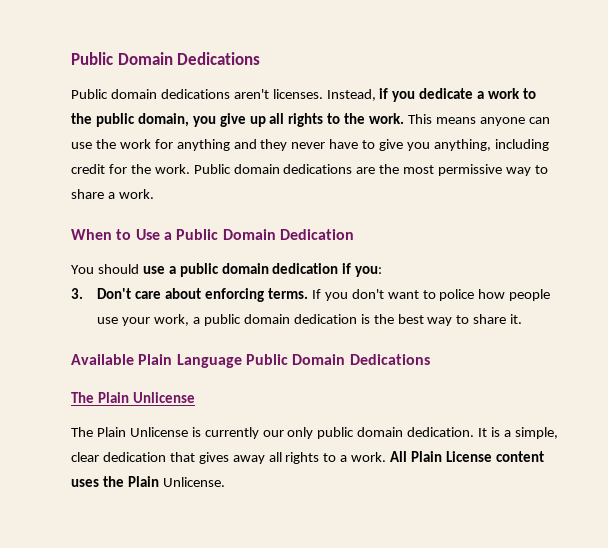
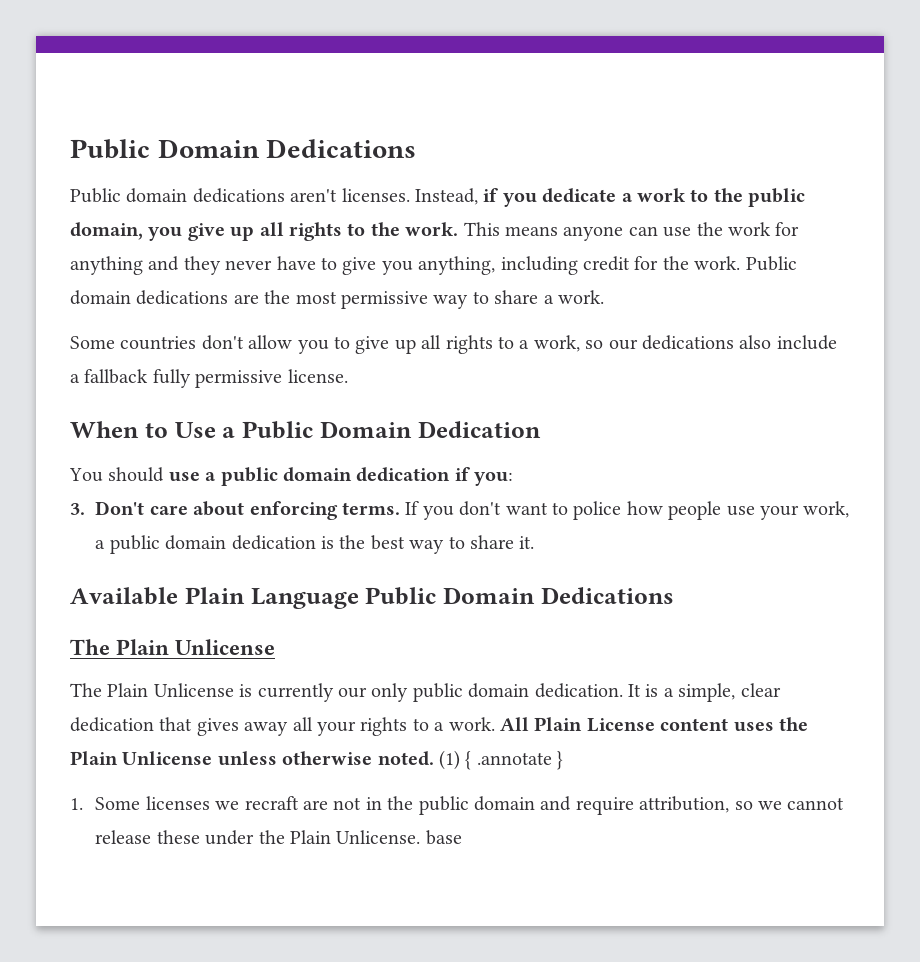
+ Some countries don't allow you to give up all rights to a work, so our dedications also include a fallback fully permissive license.
- It is a simple, clear dedication that gives away all rights to a work.
+ It is a simple, clear dedication that gives away all your rights to a work.
- All Plain License content uses the Plain Unlicense.
+ All Plain License content uses the Plain Unlicense unless otherwise noted. (1) { .annotate }
+ 1. Some licenses we recraft are not in the public domain and require attribution, so we cannot release these under the Plain Unlicense. base

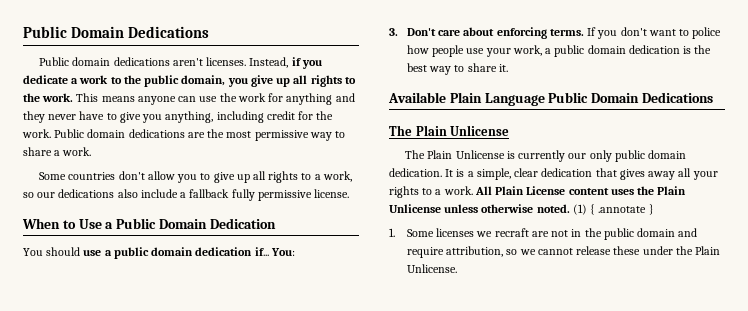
- You should use a public domain dedication if you:
+ You should use a public domain dedication if... You:
- 1. Some licenses we recraft are not in the public domain and require attribution, so we cannot release these under the Plain Unlicense. base
+ 1. Some licenses we recraft are not in the public domain and require attribution, so we cannot release these under the Plain Unlicense.

